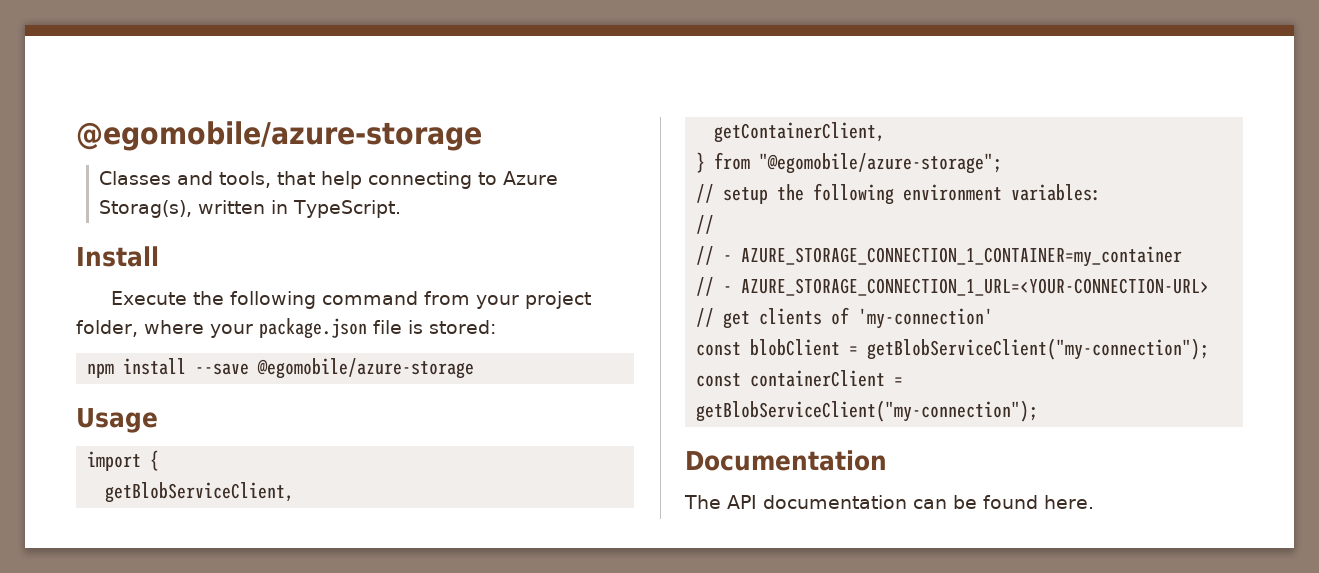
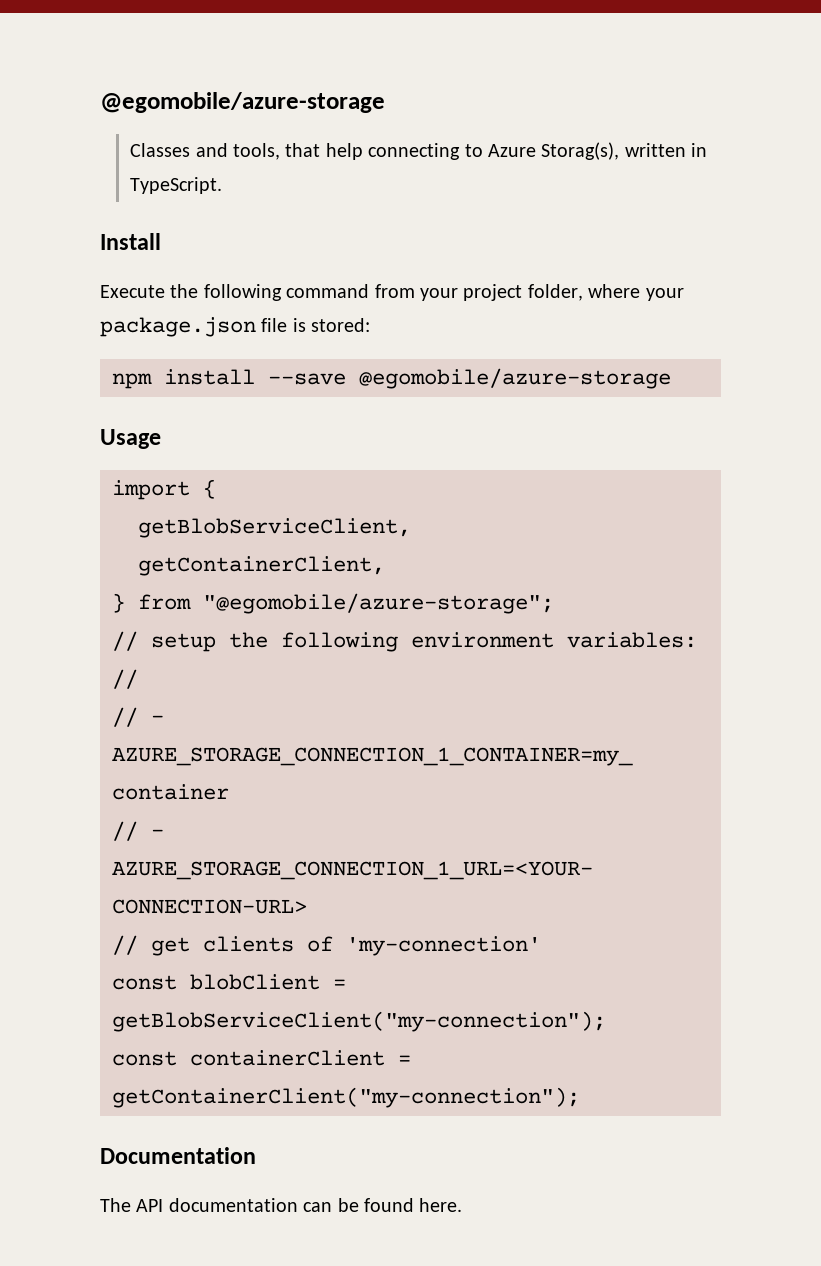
- const containerClient = getBlobServiceClient("my-connection");
+ const containerClient = getContainerClient("my-connection");

